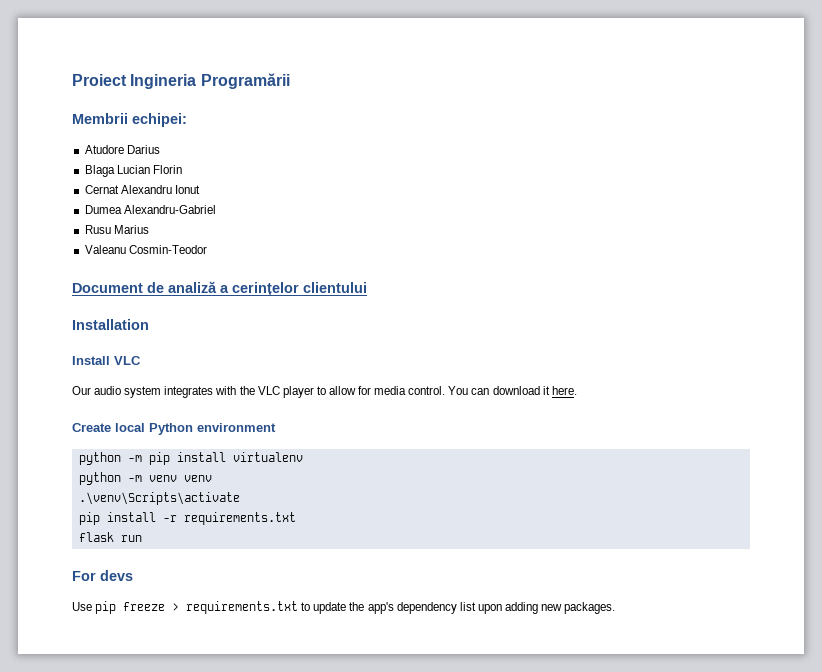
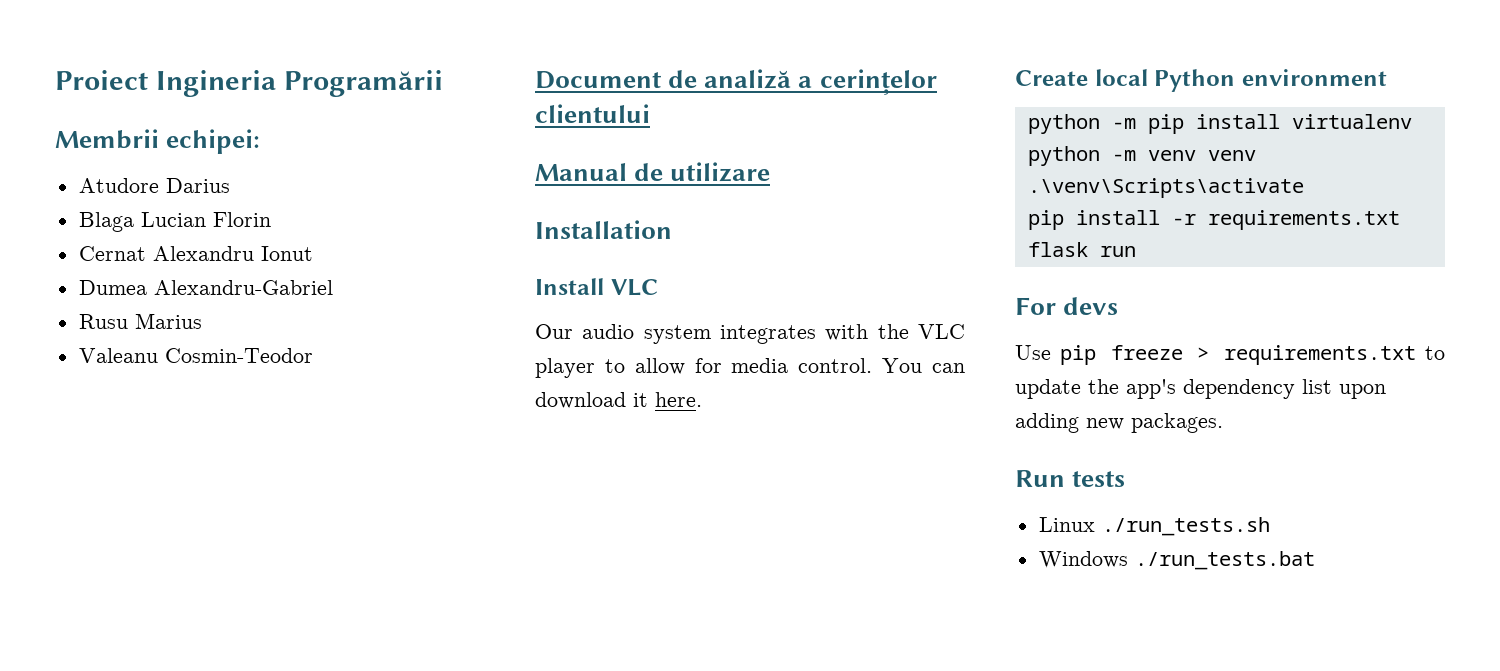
+ Manual de utilizare
+ Run tests
+ Linux ./run_tests.sh
+ Windows ./run_tests.bat

